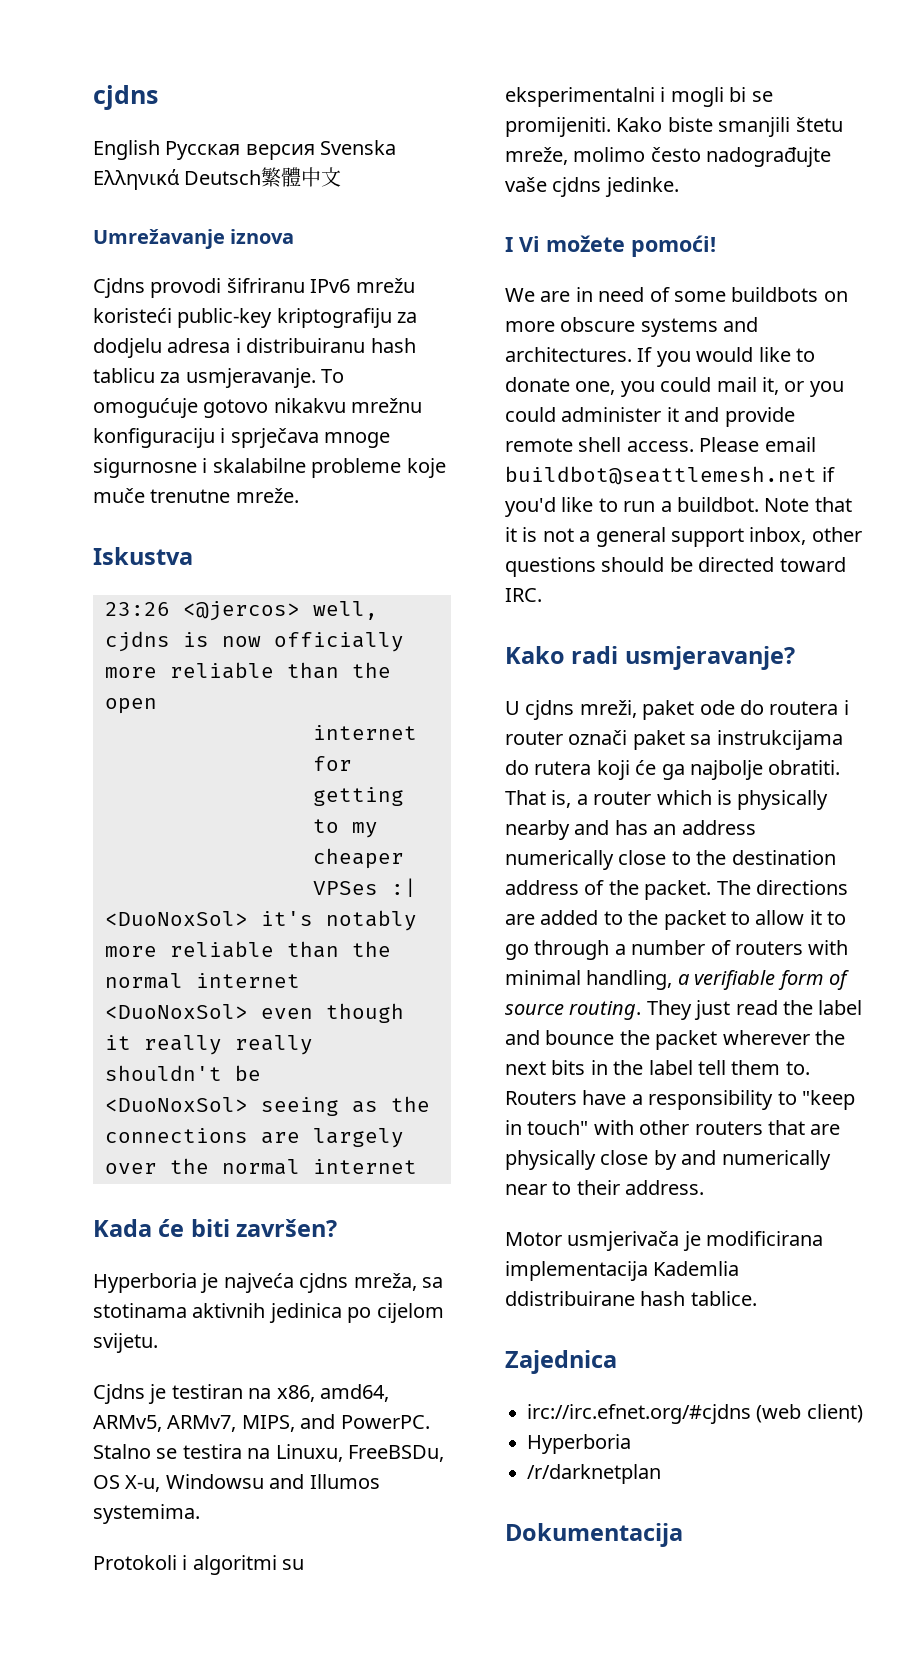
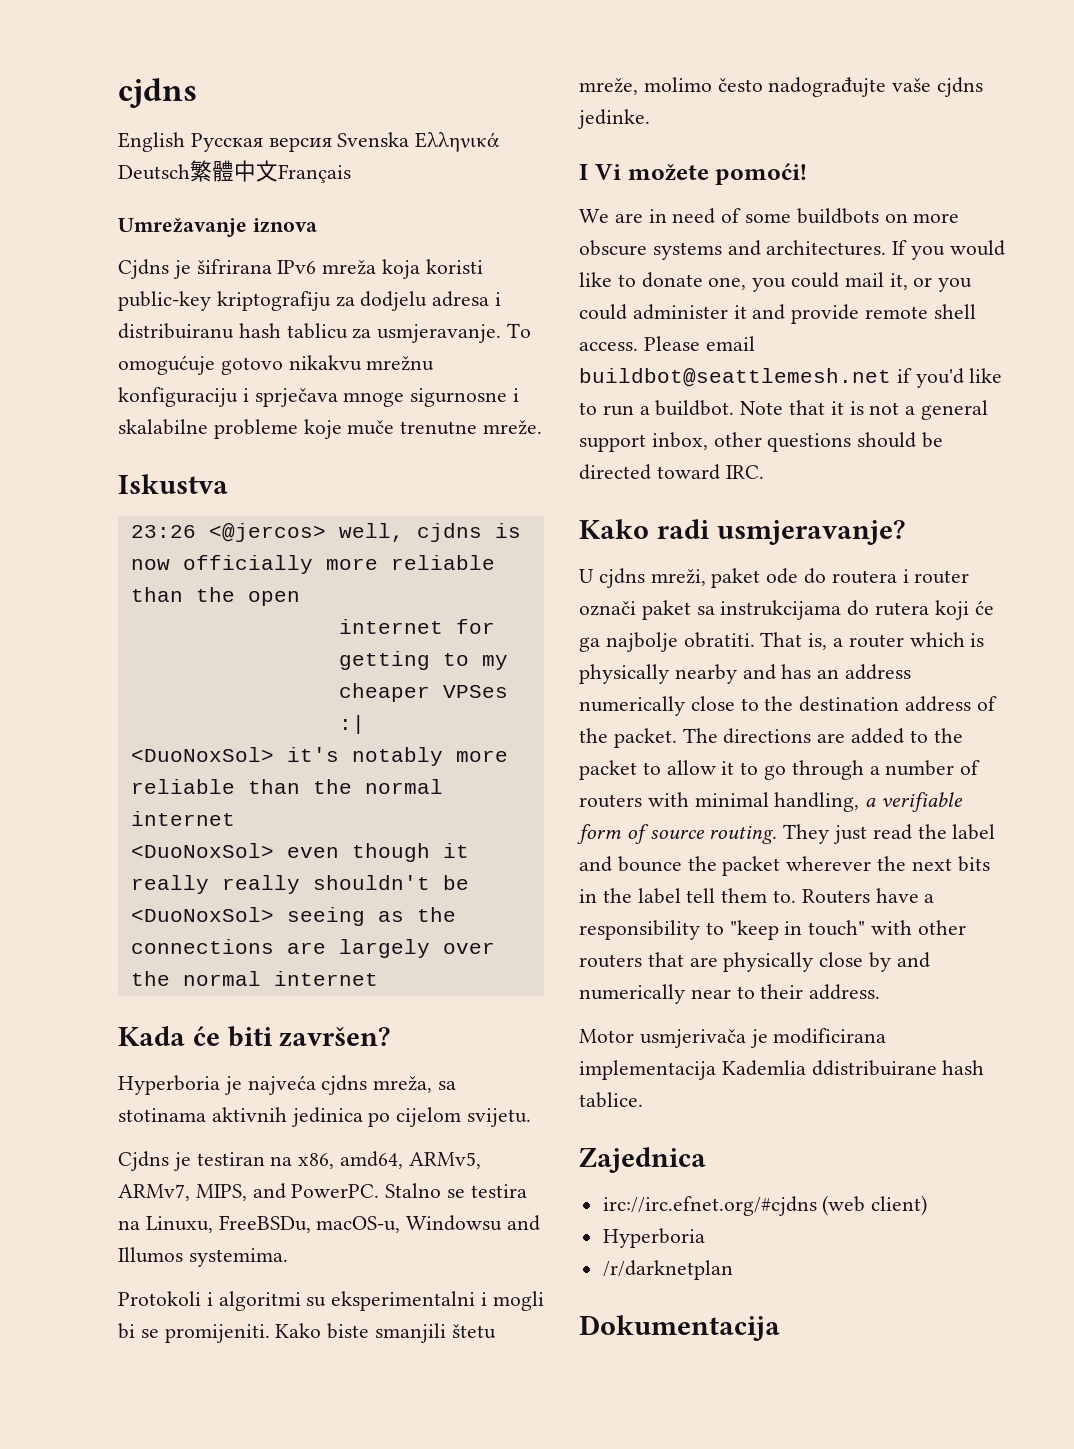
- English Русская версия Svenska Ελληνικά Deutsch繁體中文
+ English Русская версия Svenska Ελληνικά Deutsch繁體中文Français
- Cjdns provodi šifriranu IPv6 mrežu koristeći public-key kriptografiju za dodjelu adresa i distribuiranu hash tablicu za usmjeravanje.
+ Cjdns je šifrirana IPv6 mreža koja koristi public-key kriptografiju za dodjelu adresa i distribuiranu hash tablicu za usmjeravanje.
- Stalno se testira na Linuxu, FreeBSDu, OS X-u, Windowsu and Illumos systemima.
+ Stalno se testira na Linuxu, FreeBSDu, macOS-u, Windowsu and Illumos systemima.

